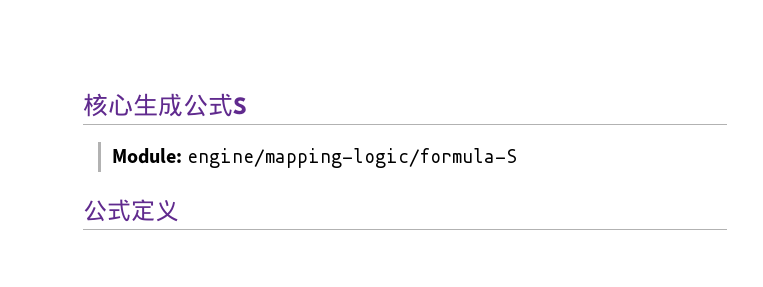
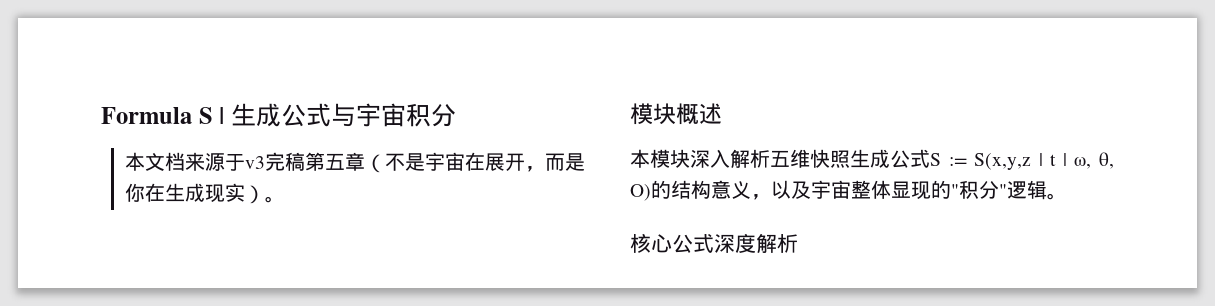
- 核心生成公式S
- Module: engine/mapping-logic/formula-S
- 公式定义
+ Formula S | 生成公式与宇宙积分
+ 本文档来源于v3完稿第五章（不是宇宙在展开，而是你在生成现实）。
+ 模块概述
+ 本模块深入解析五维快照生成公式S := S(x,y,z | t | ω, θ, O)的结构意义，以及宇宙整体显现的"积分"逻辑。
+ 核心公式深度解析

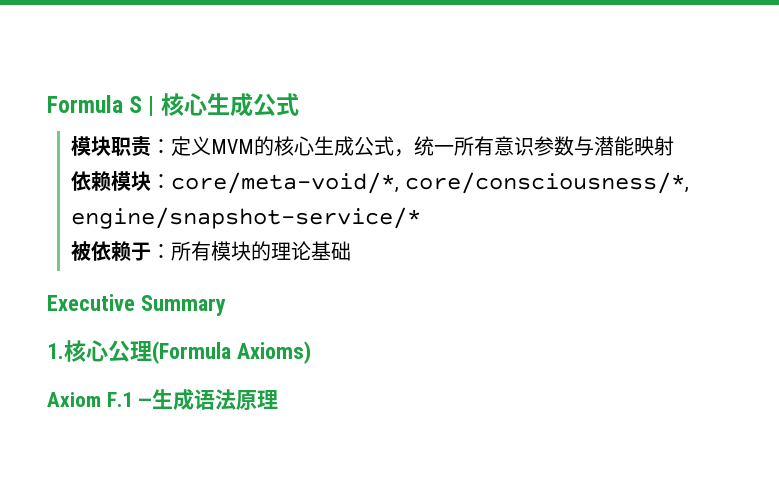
- Formula S | 生成公式与宇宙积分
- 本文档来源于v3完稿第五章（不是宇宙在展开，而是你在生成现实）。
- 模块概述
- 本模块深入解析五维快照生成公式S := S(x,y,z | t | ω, θ, O)的结构意义，以及宇宙整体显现的"积分"逻辑。
- 核心公式深度解析
+ Formula S | 核心生成公式
+ 模块职责：定义MVM的核心生成公式，统一所有意识参数与潜能映射
+ 依赖模块：core/meta-void/*, core/consciousness/*, engine/snapshot-service/*
+ 被依赖于：所有模块的理论基础
+ Executive Summary
+ 1.核心公理(Formula Axioms)
+ Axiom F.1 —生成语法原理

